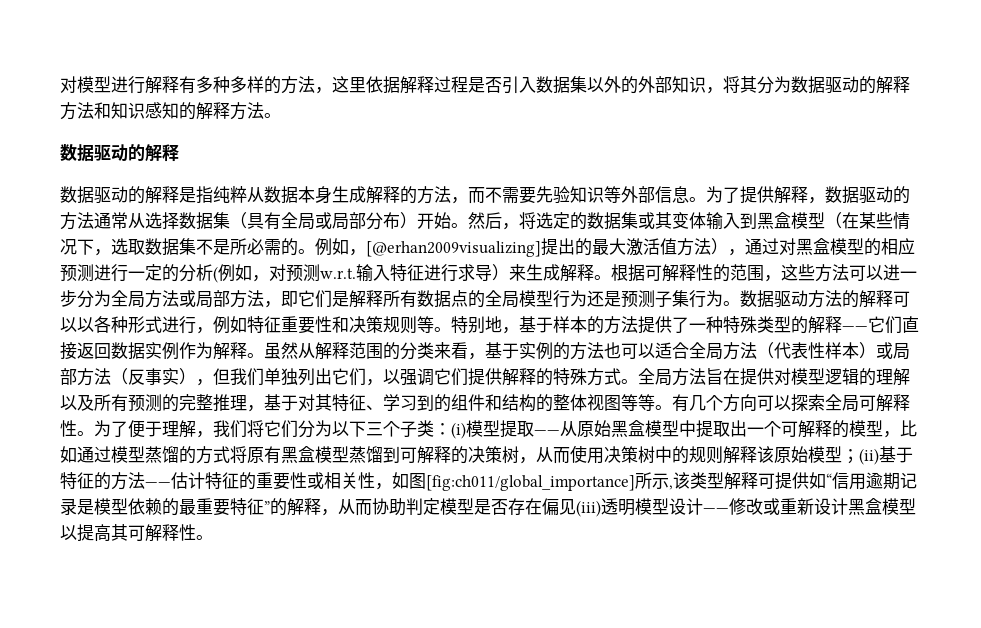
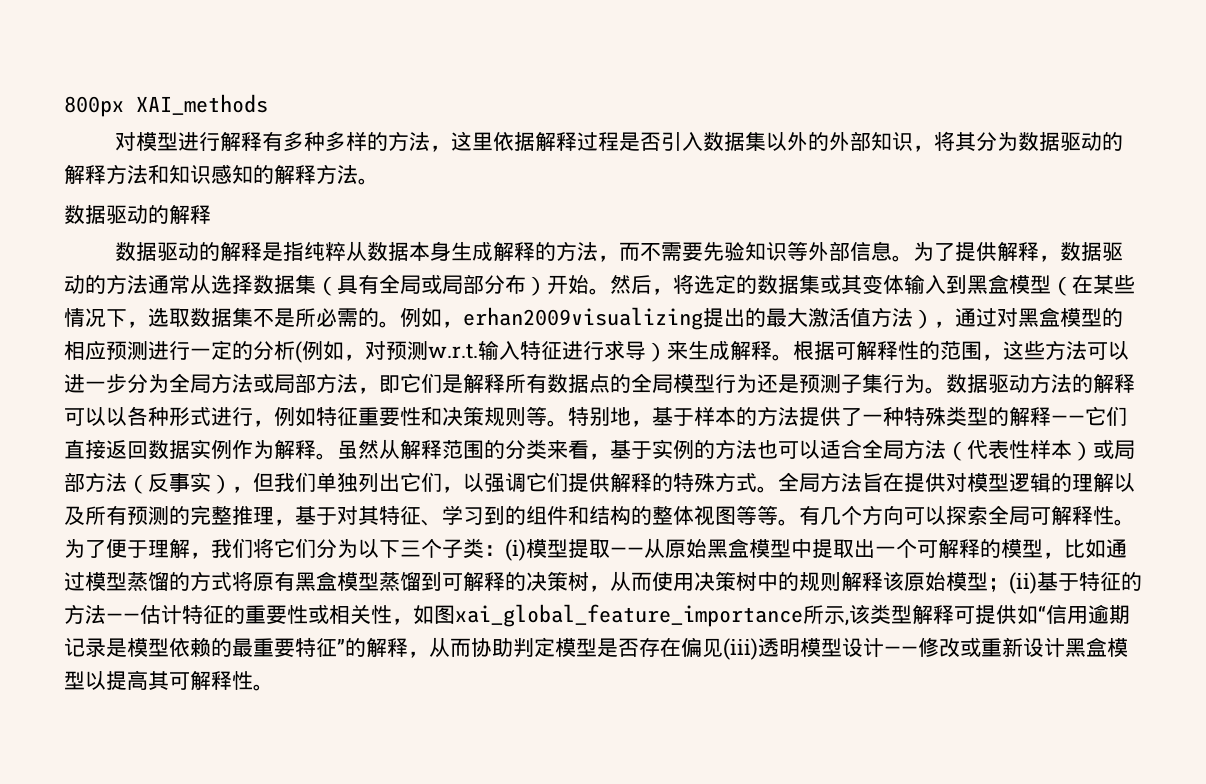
+ 800px XAI_methods
- 例如，[@erhan2009visualizing]提出的最大激活值方法），通过对黑盒模型的相应预测进行一定的分析(例如，对预测w.r.t.输入特征进行求导）来生成解释。
+ 例如，erhan2009visualizing提出的最大激活值方法），通过对黑盒模型的相应预测进行一定的分析(例如，对预测w.r.t.输入特征进行求导）来生成解释。
- (ii)基于特征的方法——估计特征的重要性或相关性，如图[fig:ch011/global_importance]所示,该类型解释可提供如“信用逾期记录是模型依赖的最重要特征”的解释，从而协助判定模型是否存在偏见(iii)透明模型设计——修改或重新设计黑盒模型以提高其可解释性。
+ (ii)基于特征的方法——估计特征的重要性或相关性，如图xai_global_feature_importance所示,该类型解释可提供如“信用逾期记录是模型依赖的最重要特征”的解释，从而协助判定模型是否存在偏见(iii)透明模型设计——修改或重新设计黑盒模型以提高其可解释性。

